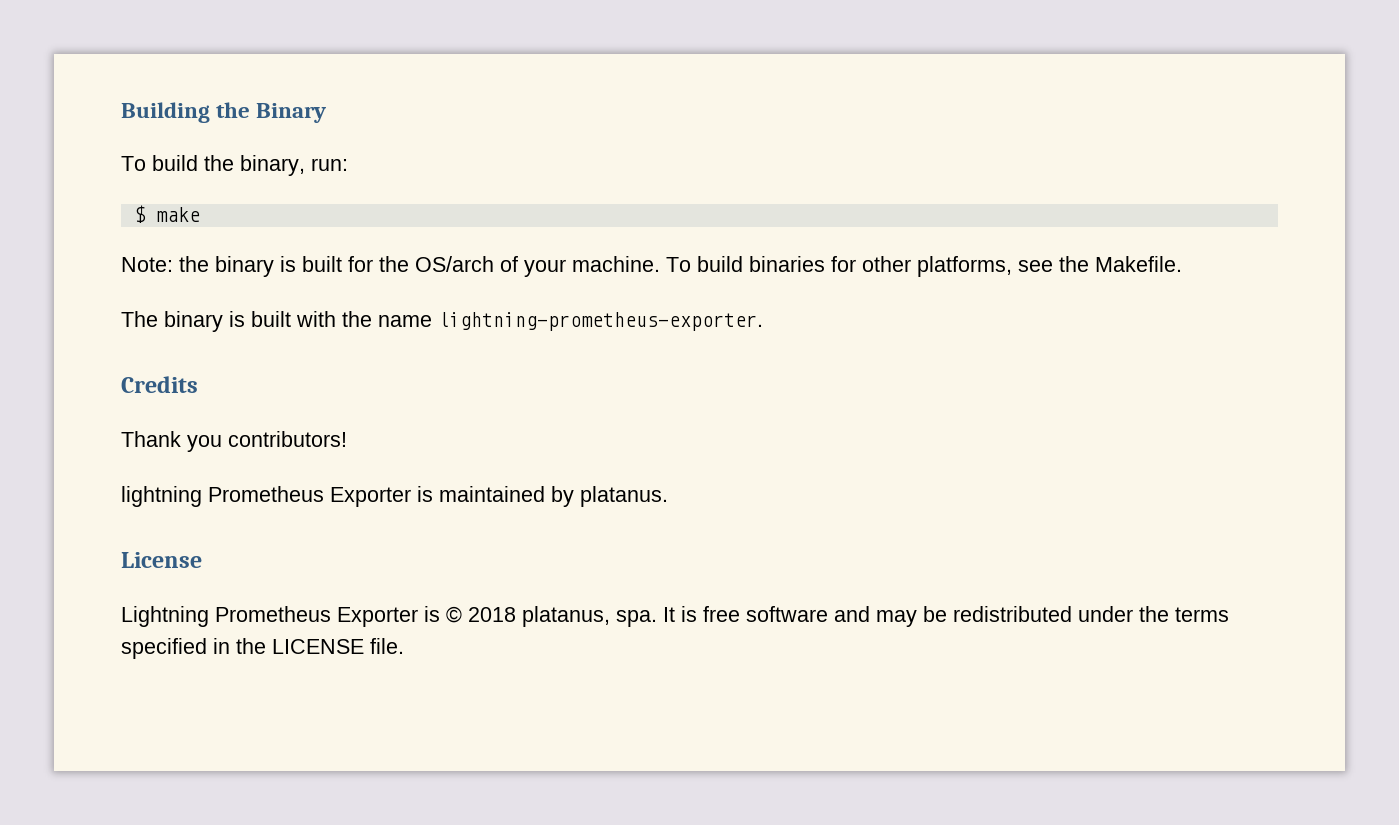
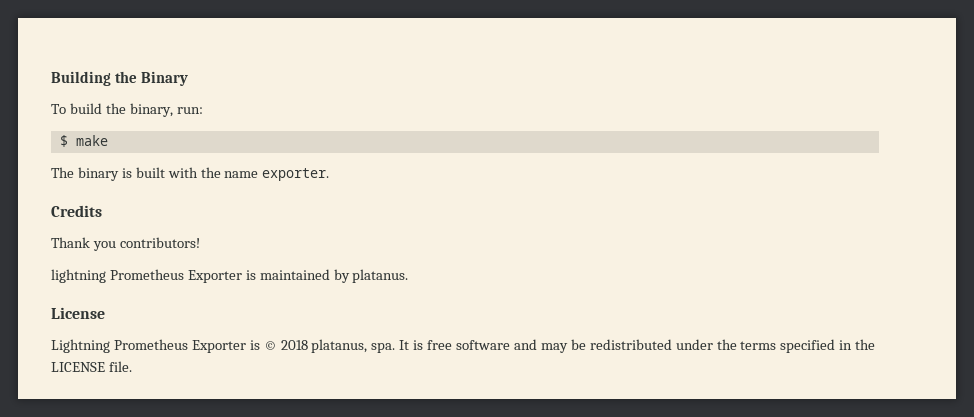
- Note: the binary is built for the OS/arch of your machine. To build binaries for other platforms, see the Makefile.
- The binary is built with the name lightning-prometheus-exporter.
+ The binary is built with the name exporter.

